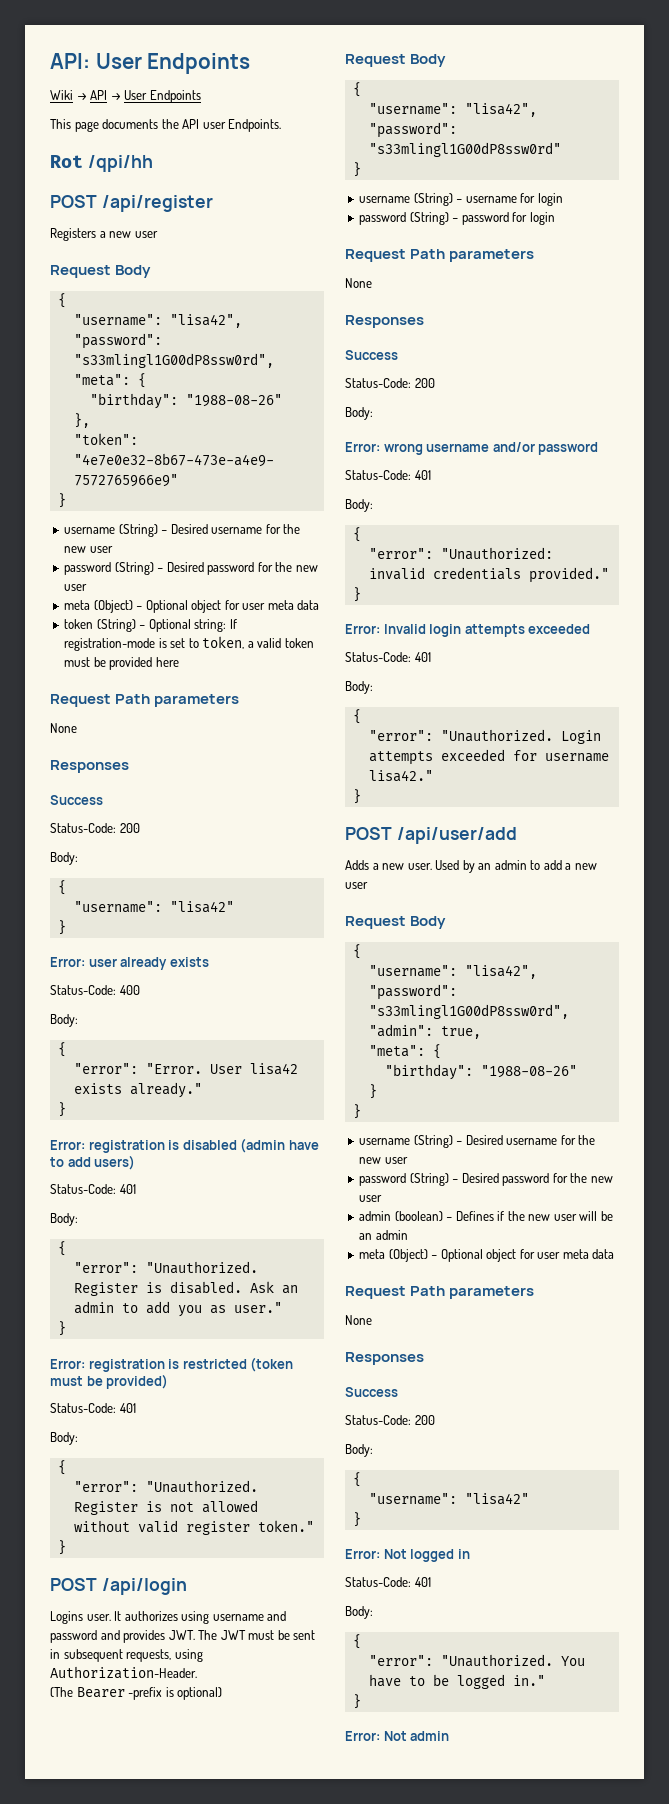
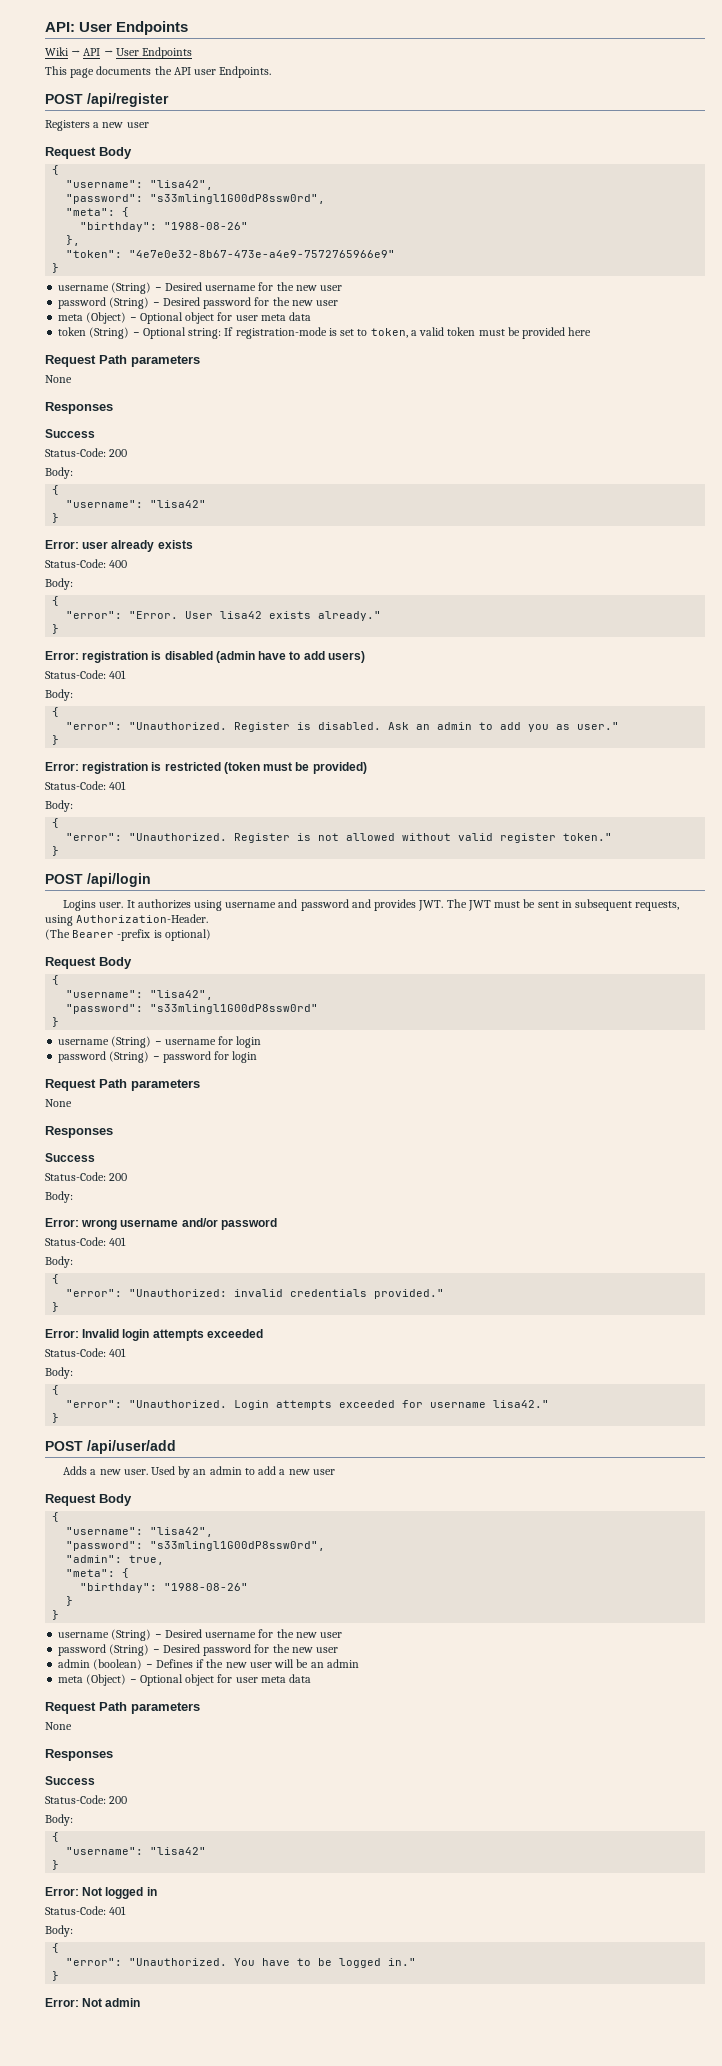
- Rot /qpi/hh

